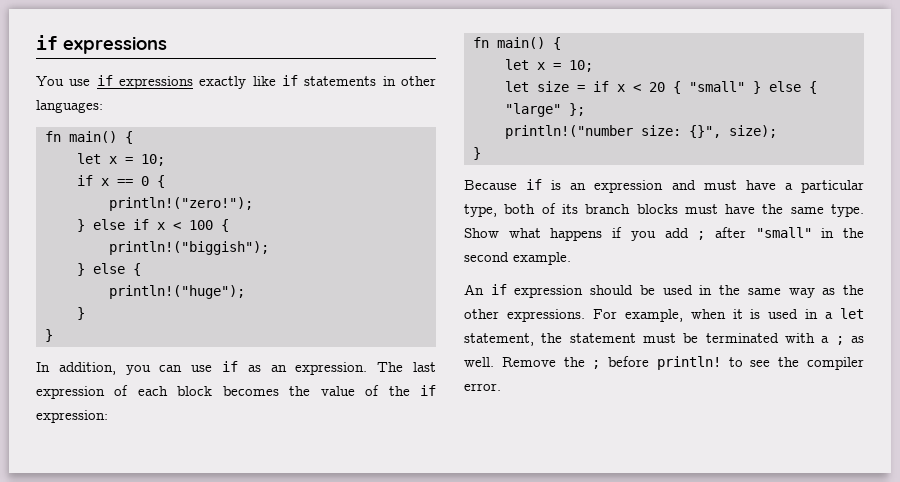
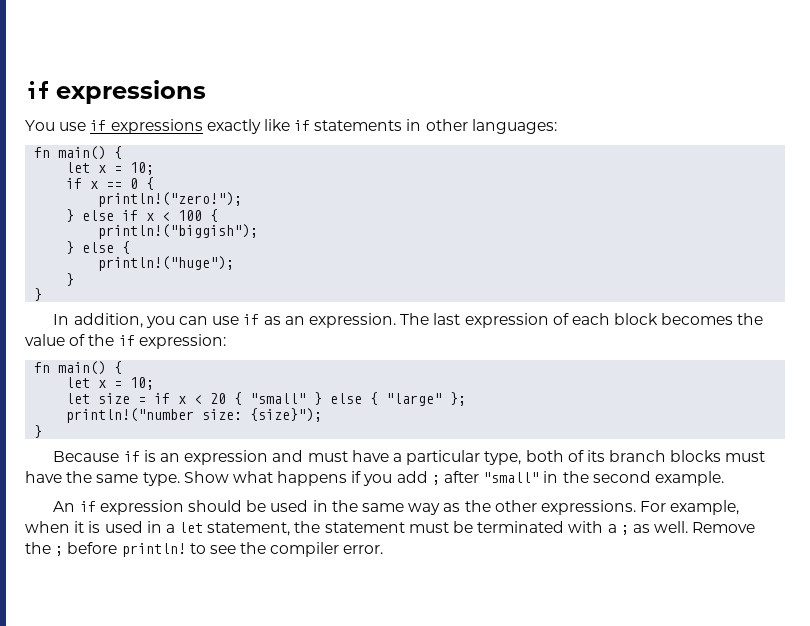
- println!("number size: {}", size);
+ println!("number size: {size}");

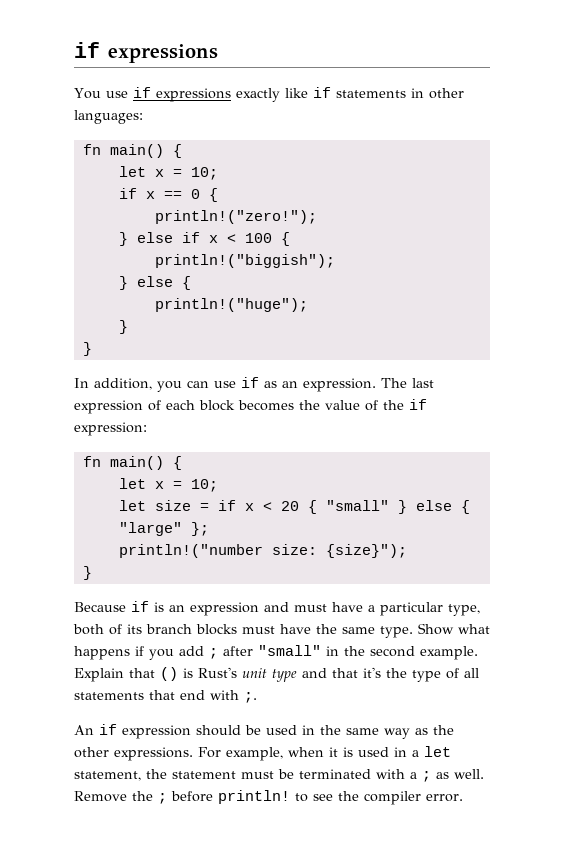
+ Explain that () is Rust's unit type and that it's the type of all statements that end with ;.

